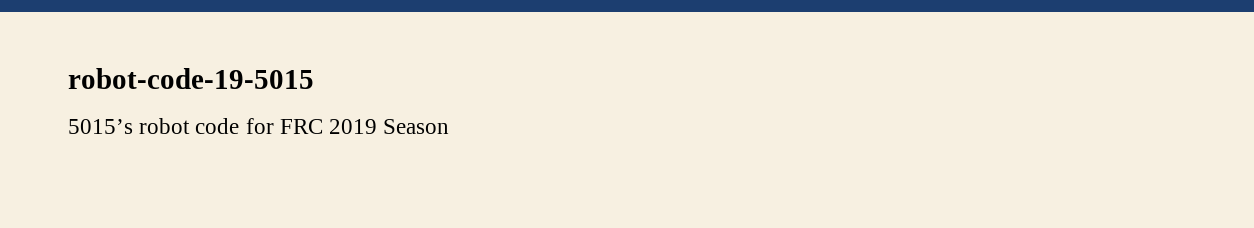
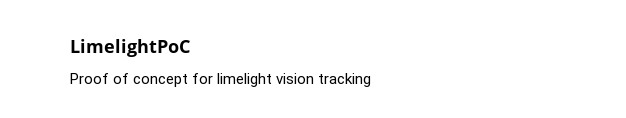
- robot-code-19-5015
- 5015’s robot code for FRC 2019 Season
+ LimelightPoC
+ Proof of concept for limelight vision tracking

